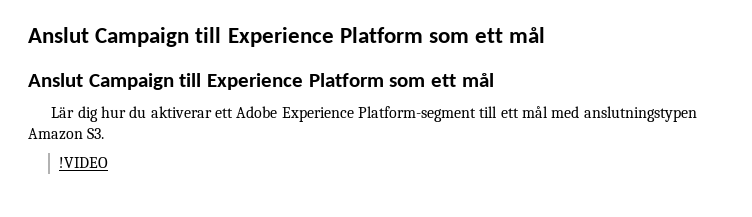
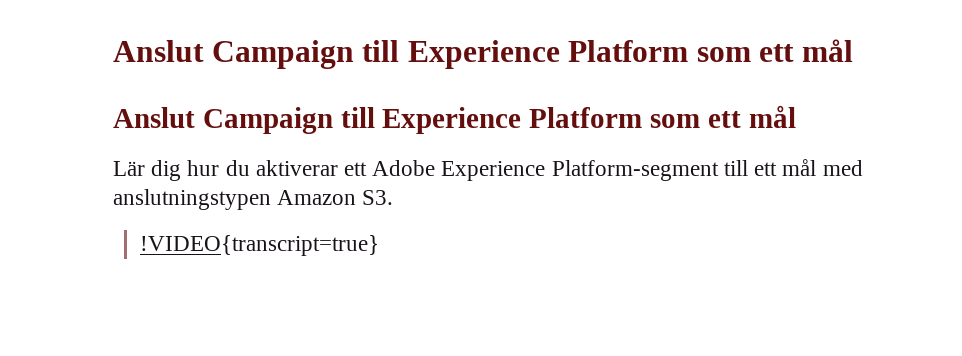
- !VIDEO
+ !VIDEO{transcript=true}

